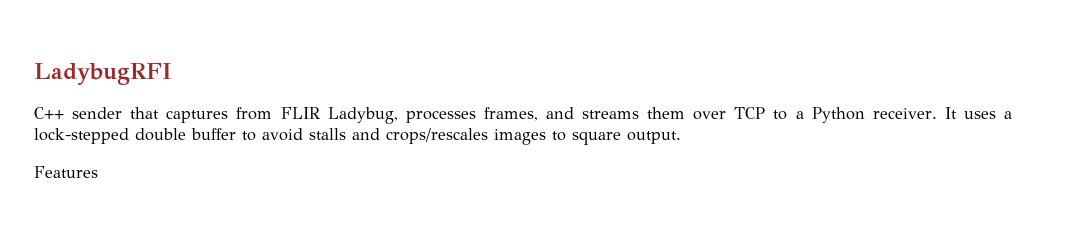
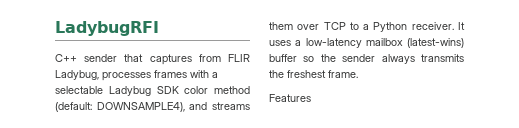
- C++ sender that captures from FLIR Ladybug, processes frames, and streams them over TCP to a Python receiver.
+ C++ sender that captures from FLIR Ladybug, processes frames with a selectable Ladybug SDK color method (default: DOWNSAMPLE4), and streams them over TCP to a Python receiver.
- It uses a lock-stepped double buffer to avoid stalls and crops/rescales images to square output.
+ It uses a low-latency mailbox (latest-wins) buffer so the sender always transmits the freshest frame.

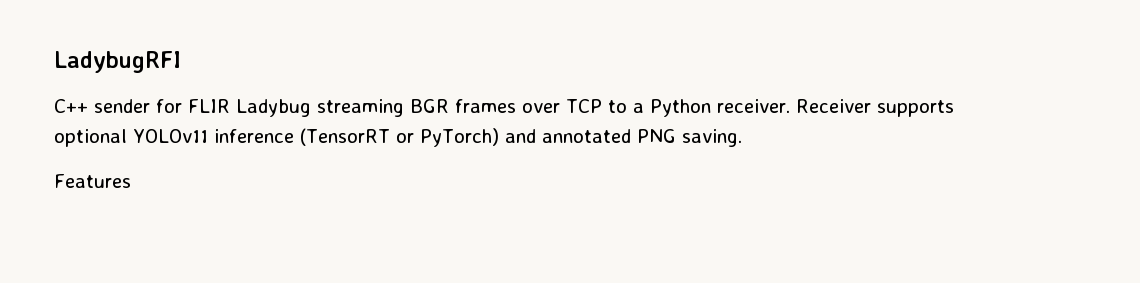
- C++ sender that captures from FLIR Ladybug, processes frames with a selectable Ladybug SDK color method (default: DOWNSAMPLE4), and streams them over TCP to a Python receiver.
+ C++ sender for FLIR Ladybug streaming BGR frames over TCP to a Python receiver.
- It uses a low-latency mailbox (latest-wins) buffer so the sender always transmits the freshest frame.
+ Receiver supports optional YOLOv11 inference (TensorRT or PyTorch) and annotated PNG saving.

